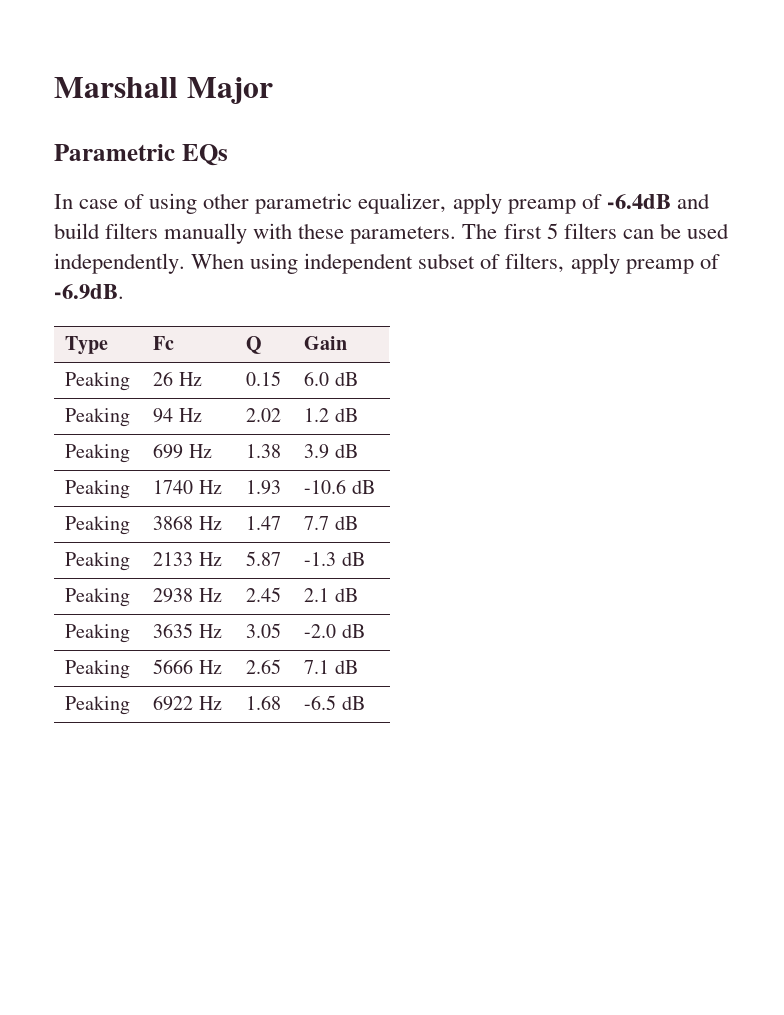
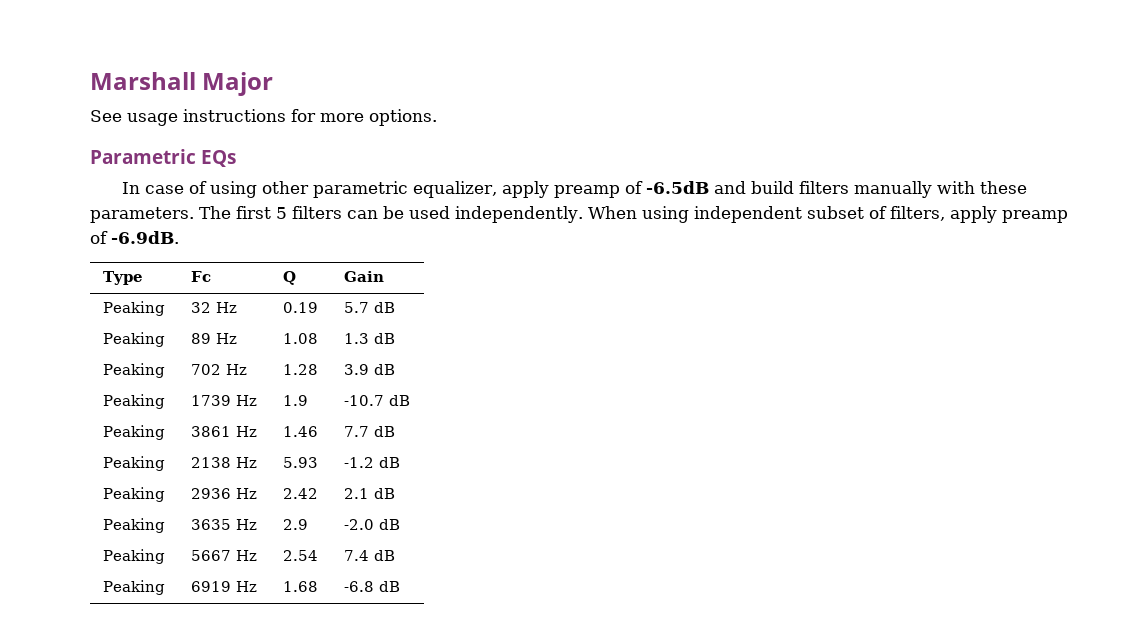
+ See usage instructions for more options.
- In case of using other parametric equalizer, apply preamp of -6.4dB and build filters manually with these parameters.
+ In case of using other parametric equalizer, apply preamp of -6.5dB and build filters manually with these parameters.
- Peaking | 26 Hz | 0.15 | 6.0 dB
- Peaking | 94 Hz | 2.02 | 1.2 dB
- Peaking | 699 Hz | 1.38 | 3.9 dB
+ Peaking | 32 Hz | 0.19 | 5.7 dB
+ Peaking | 89 Hz | 1.08 | 1.3 dB
+ Peaking | 702 Hz | 1.28 | 3.9 dB
- Peaking | 1740 Hz | 1.93 | -10.6 dB
- Peaking | 3868 Hz | 1.47 | 7.7 dB
+ Peaking | 1739 Hz | 1.9 | -10.7 dB
+ Peaking | 3861 Hz | 1.46 | 7.7 dB
- Peaking | 2133 Hz | 5.87 | -1.3 dB
- Peaking | 2938 Hz | 2.45 | 2.1 dB
+ Peaking | 2138 Hz | 5.93 | -1.2 dB
+ Peaking | 2936 Hz | 2.42 | 2.1 dB
- Peaking | 3635 Hz | 3.05 | -2.0 dB
+ Peaking | 3635 Hz | 2.9 | -2.0 dB
- Peaking | 5666 Hz | 2.65 | 7.1 dB
- Peaking | 6922 Hz | 1.68 | -6.5 dB
+ Peaking | 5667 Hz | 2.54 | 7.4 dB
+ Peaking | 6919 Hz | 1.68 | -6.8 dB

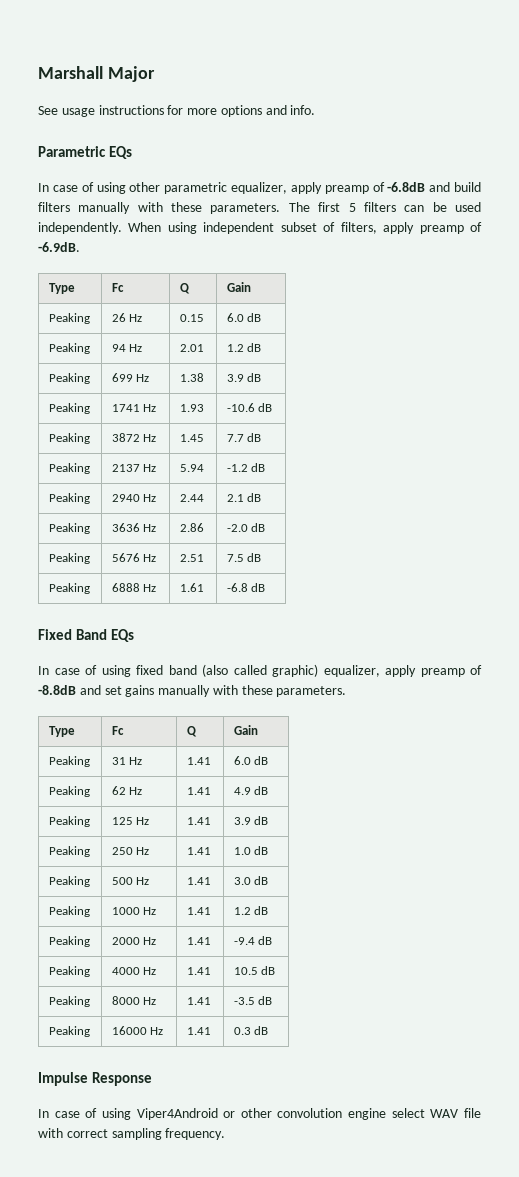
- See usage instructions for more options.
+ See usage instructions for more options and info.
- In case of using other parametric equalizer, apply preamp of -6.5dB and build filters manually with these parameters.
+ In case of using other parametric equalizer, apply preamp of -6.8dB and build filters manually with these parameters.
- Peaking | 32 Hz | 0.19 | 5.7 dB
- Peaking | 89 Hz | 1.08 | 1.3 dB
- Peaking | 702 Hz | 1.28 | 3.9 dB
- Peaking | 1739 Hz | 1.9 | -10.7 dB
- Peaking | 3861 Hz | 1.46 | 7.7 dB
+ Peaking | 26 Hz | 0.15 | 6.0 dB
+ Peaking | 94 Hz | 2.01 | 1.2 dB
+ Peaking | 699 Hz | 1.38 | 3.9 dB
+ Peaking | 1741 Hz | 1.93 | -10.6 dB
+ Peaking | 3872 Hz | 1.45 | 7.7 dB
- Peaking | 2138 Hz | 5.93 | -1.2 dB
+ Peaking | 2137 Hz | 5.94 | -1.2 dB
- Peaking | 2936 Hz | 2.42 | 2.1 dB
+ Peaking | 2940 Hz | 2.44 | 2.1 dB
- Peaking | 3635 Hz | 2.9 | -2.0 dB
+ Peaking | 3636 Hz | 2.86 | -2.0 dB
- Peaking | 5667 Hz | 2.54 | 7.4 dB
- Peaking | 6919 Hz | 1.68 | -6.8 dB
+ Peaking | 5676 Hz | 2.51 | 7.5 dB
+ Peaking | 6888 Hz | 1.61 | -6.8 dB
+ Fixed Band EQs
+ In case of using fixed band (also called graphic) equalizer, apply preamp of -8.8dB and set gains manually with these parameters.
+ Type | Fc | Q | Gain
+ Peaking | 31 Hz | 1.41 | 6.0 dB
+ Peaking | 62 Hz | 1.41 | 4.9 dB
+ Peaking | 125 Hz | 1.41 | 3.9 dB
+ Peaking | 250 Hz | 1.41 | 1.0 dB
+ Peaking | 500 Hz | 1.41 | 3.0 dB
+ Peaking | 1000 Hz | 1.41 | 1.2 dB
+ Peaking | 2000 Hz | 1.41 | -9.4 dB
+ Peaking | 4000 Hz | 1.41 | 10.5 dB
+ Peaking | 8000 Hz | 1.41 | -3.5 dB
+ Peaking | 16000 Hz | 1.41 | 0.3 dB
+ Impulse Response
+ In case of using Viper4Android or other convolution engine select WAV file with correct sampling frequency.

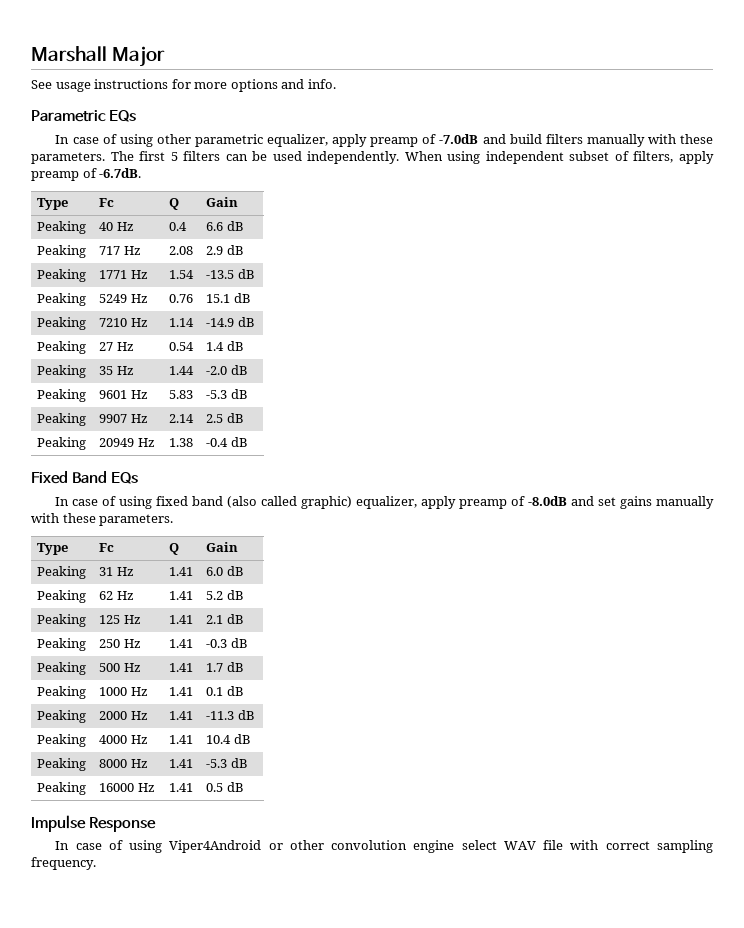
- In case of using other parametric equalizer, apply preamp of -6.8dB and build filters manually with these parameters.
+ In case of using other parametric equalizer, apply preamp of -7.0dB and build filters manually with these parameters.
- When using independent subset of filters, apply preamp of -6.9dB.
+ When using independent subset of filters, apply preamp of -6.7dB.
  Type | Fc | Q | Gain
- Peaking | 26 Hz | 0.15 | 6.0 dB
- Peaking | 94 Hz | 2.01 | 1.2 dB
- Peaking | 699 Hz | 1.38 | 3.9 dB
- Peaking | 1741 Hz | 1.93 | -10.6 dB
- Peaking | 3872 Hz | 1.45 | 7.7 dB
- Peaking | 2137 Hz | 5.94 | -1.2 dB
- Peaking | 2940 Hz | 2.44 | 2.1 dB
- Peaking | 3636 Hz | 2.86 | -2.0 dB
+ Peaking | 40 Hz | 0.4 | 6.6 dB
+ Peaking | 717 Hz | 2.08 | 2.9 dB
+ Peaking | 1771 Hz | 1.54 | -13.5 dB
+ Peaking | 5249 Hz | 0.76 | 15.1 dB
+ Peaking | 7210 Hz | 1.14 | -14.9 dB
+ Peaking | 27 Hz | 0.54 | 1.4 dB
+ Peaking | 35 Hz | 1.44 | -2.0 dB
- Peaking | 5676 Hz | 2.51 | 7.5 dB
- Peaking | 6888 Hz | 1.61 | -6.8 dB
+ Peaking | 9601 Hz | 5.83 | -5.3 dB
+ Peaking | 9907 Hz | 2.14 | 2.5 dB
+ Peaking | 20949 Hz | 1.38 | -0.4 dB
- In case of using fixed band (also called graphic) equalizer, apply preamp of -8.8dB and set gains manually with these parameters.
+ In case of using fixed band (also called graphic) equalizer, apply preamp of -8.0dB and set gains manually with these parameters.
- Peaking | 62 Hz | 1.41 | 4.9 dB
+ Peaking | 62 Hz | 1.41 | 5.2 dB
- Peaking | 125 Hz | 1.41 | 3.9 dB
+ Peaking | 125 Hz | 1.41 | 2.1 dB
- Peaking | 250 Hz | 1.41 | 1.0 dB
+ Peaking | 250 Hz | 1.41 | -0.3 dB
- Peaking | 500 Hz | 1.41 | 3.0 dB
+ Peaking | 500 Hz | 1.41 | 1.7 dB
- Peaking | 1000 Hz | 1.41 | 1.2 dB
+ Peaking | 1000 Hz | 1.41 | 0.1 dB
- Peaking | 2000 Hz | 1.41 | -9.4 dB
+ Peaking | 2000 Hz | 1.41 | -11.3 dB
- Peaking | 4000 Hz | 1.41 | 10.5 dB
+ Peaking | 4000 Hz | 1.41 | 10.4 dB
- Peaking | 8000 Hz | 1.41 | -3.5 dB
+ Peaking | 8000 Hz | 1.41 | -5.3 dB
- Peaking | 16000 Hz | 1.41 | 0.3 dB
+ Peaking | 16000 Hz | 1.41 | 0.5 dB

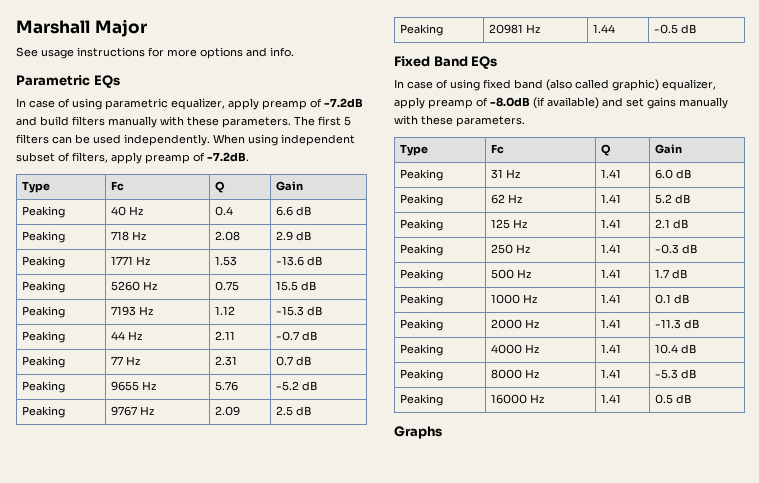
- In case of using other parametric equalizer, apply preamp of -7.0dB and build filters manually with these parameters.
+ In case of using parametric equalizer, apply preamp of -7.2dB and build filters manually with these parameters.
- When using independent subset of filters, apply preamp of -6.7dB.
+ When using independent subset of filters, apply preamp of -7.2dB.
- Peaking | 717 Hz | 2.08 | 2.9 dB
+ Peaking | 718 Hz | 2.08 | 2.9 dB
- Peaking | 1771 Hz | 1.54 | -13.5 dB
- Peaking | 5249 Hz | 0.76 | 15.1 dB
- Peaking | 7210 Hz | 1.14 | -14.9 dB
- Peaking | 27 Hz | 0.54 | 1.4 dB
- Peaking | 35 Hz | 1.44 | -2.0 dB
- Peaking | 9601 Hz | 5.83 | -5.3 dB
- Peaking | 9907 Hz | 2.14 | 2.5 dB
+ Peaking | 1771 Hz | 1.53 | -13.6 dB
+ Peaking | 5260 Hz | 0.75 | 15.5 dB
+ Peaking | 7193 Hz | 1.12 | -15.3 dB
+ Peaking | 44 Hz | 2.11 | -0.7 dB
+ Peaking | 77 Hz | 2.31 | 0.7 dB
+ Peaking | 9655 Hz | 5.76 | -5.2 dB
+ Peaking | 9767 Hz | 2.09 | 2.5 dB
- Peaking | 20949 Hz | 1.38 | -0.4 dB
+ Peaking | 20981 Hz | 1.44 | -0.5 dB
- In case of using fixed band (also called graphic) equalizer, apply preamp of -8.0dB and set gains manually with these parameters.
+ In case of using fixed band (also called graphic) equalizer, apply preamp of -8.0dB (if available) and set gains manually with these parameters.
- Impulse Response
- In case of using Viper4Android or other convolution engine select WAV file with correct sampling frequency.
+ Graphs

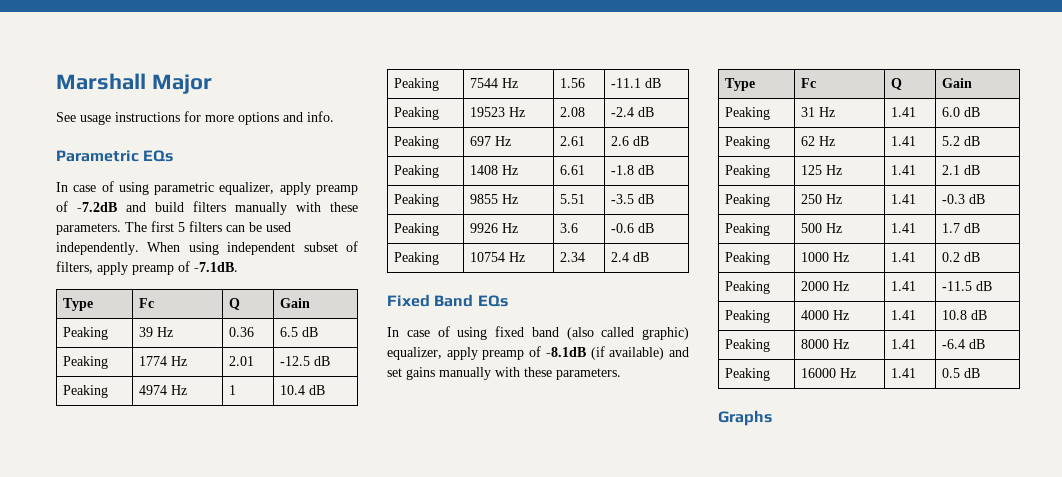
- When using independent subset of filters, apply preamp of -7.2dB.
+ When using independent subset of filters, apply preamp of -7.1dB.
  Type | Fc | Q | Gain
- Peaking | 40 Hz | 0.4 | 6.6 dB
- Peaking | 718 Hz | 2.08 | 2.9 dB
- Peaking | 1771 Hz | 1.53 | -13.6 dB
- Peaking | 5260 Hz | 0.75 | 15.5 dB
- Peaking | 7193 Hz | 1.12 | -15.3 dB
- Peaking | 44 Hz | 2.11 | -0.7 dB
- Peaking | 77 Hz | 2.31 | 0.7 dB
- Peaking | 9655 Hz | 5.76 | -5.2 dB
- Peaking | 9767 Hz | 2.09 | 2.5 dB
- Peaking | 20981 Hz | 1.44 | -0.5 dB
+ Peaking | 39 Hz | 0.36 | 6.5 dB
+ Peaking | 1774 Hz | 2.01 | -12.5 dB
+ Peaking | 4974 Hz | 1 | 10.4 dB
+ Peaking | 7544 Hz | 1.56 | -11.1 dB
+ Peaking | 19523 Hz | 2.08 | -2.4 dB
+ Peaking | 697 Hz | 2.61 | 2.6 dB
+ Peaking | 1408 Hz | 6.61 | -1.8 dB
+ Peaking | 9855 Hz | 5.51 | -3.5 dB
+ Peaking | 9926 Hz | 3.6 | -0.6 dB
+ Peaking | 10754 Hz | 2.34 | 2.4 dB
- In case of using fixed band (also called graphic) equalizer, apply preamp of -8.0dB (if available) and set gains manually with these parameters.
+ In case of using fixed band (also called graphic) equalizer, apply preamp of -8.1dB (if available) and set gains manually with these parameters.
- Peaking | 1000 Hz | 1.41 | 0.1 dB
+ Peaking | 1000 Hz | 1.41 | 0.2 dB
- Peaking | 2000 Hz | 1.41 | -11.3 dB
+ Peaking | 2000 Hz | 1.41 | -11.5 dB
- Peaking | 4000 Hz | 1.41 | 10.4 dB
+ Peaking | 4000 Hz | 1.41 | 10.8 dB
- Peaking | 8000 Hz | 1.41 | -5.3 dB
+ Peaking | 8000 Hz | 1.41 | -6.4 dB

